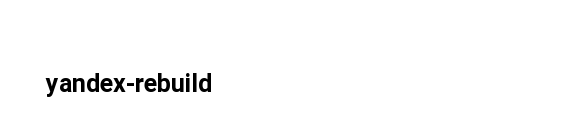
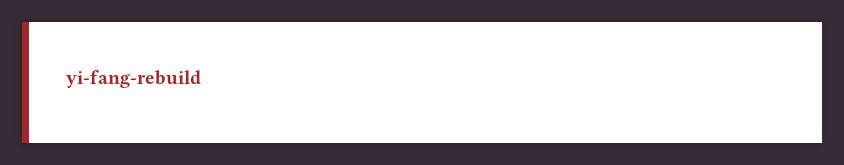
- yandex-rebuild
+ yi-fang-rebuild

